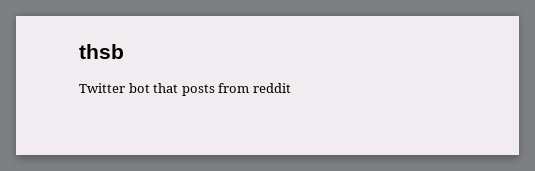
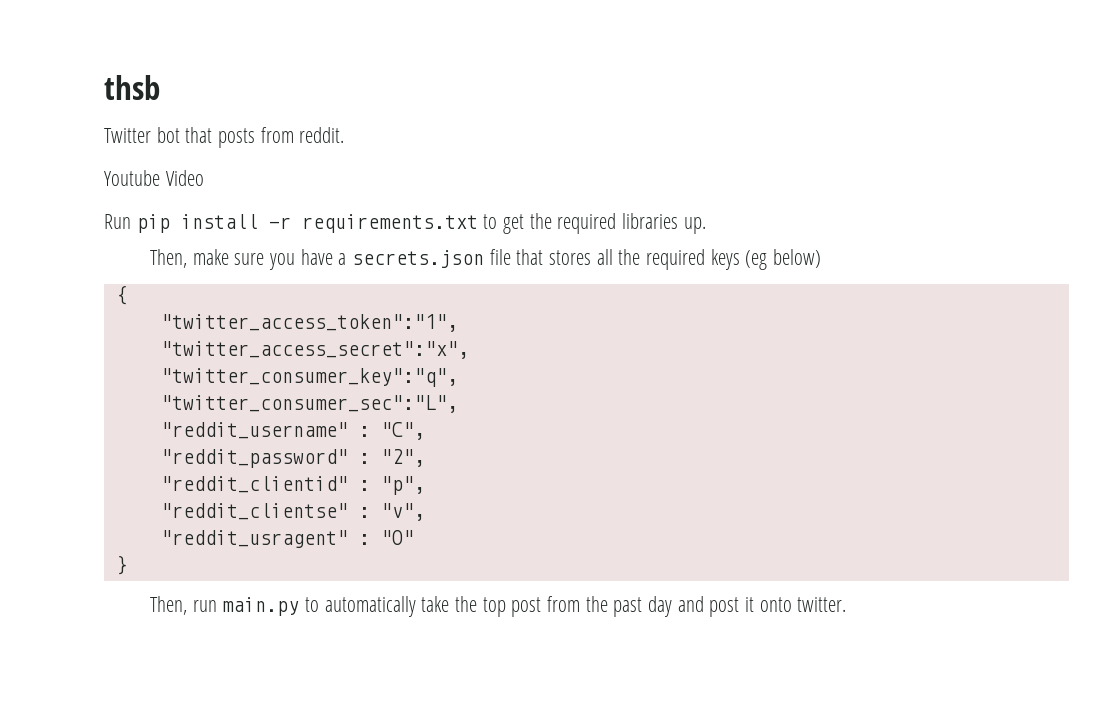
- Twitter bot that posts from reddit
+ Twitter bot that posts from reddit.
+ Youtube Video
+ Run pip install -r requirements.txt to get the required libraries up.
+ Then, make sure you have a secrets.json file that stores all the required keys (eg below)
+ {
+ "twitter_access_token":"1",
+ "twitter_access_secret":"x",
+ "twitter_consumer_key":"q",
+ "twitter_consumer_sec":"L",
+ "reddit_username" : "C",
+ "reddit_password" : "2",
+ "reddit_clientid" : "p",
+ "reddit_clientse" : "v",
+ "reddit_usragent" : "O"
+ }
+ Then, run main.py to automatically take the top post from the past day and post it onto twitter.

